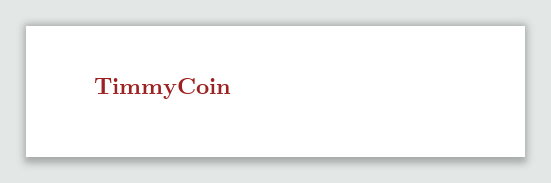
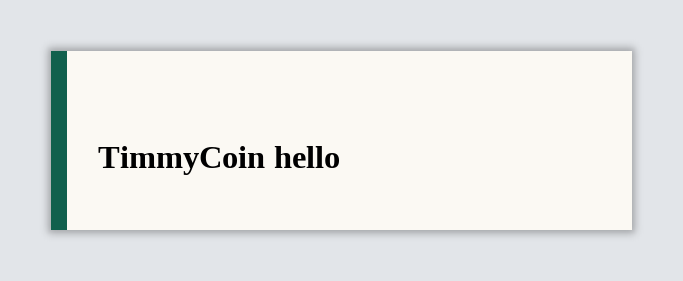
- TimmyCoin
+ TimmyCoin hello

